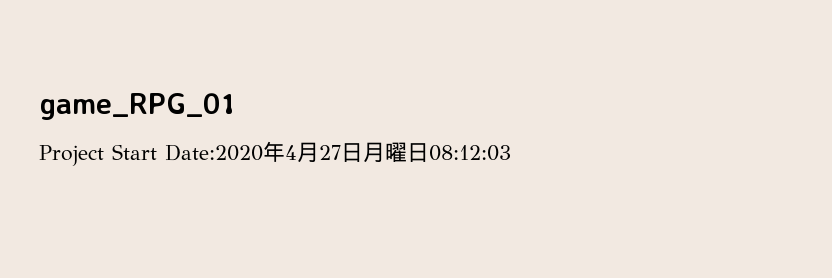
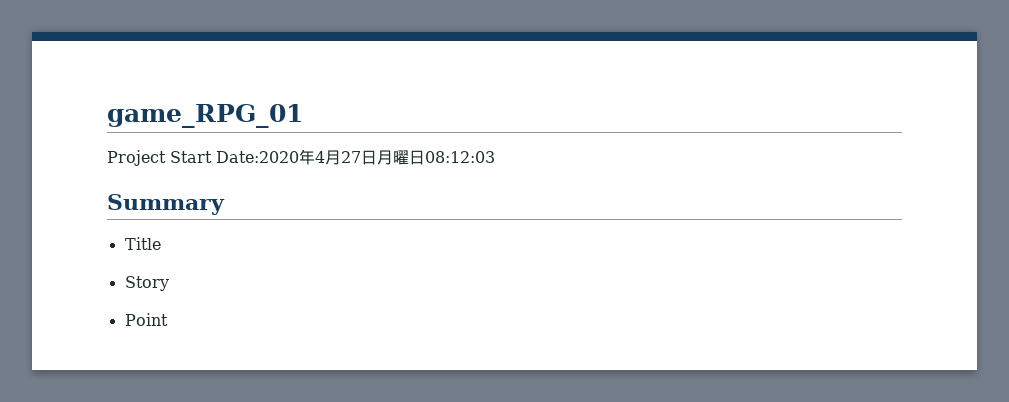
+ Summary
+ Title
+ Story
+ Point

